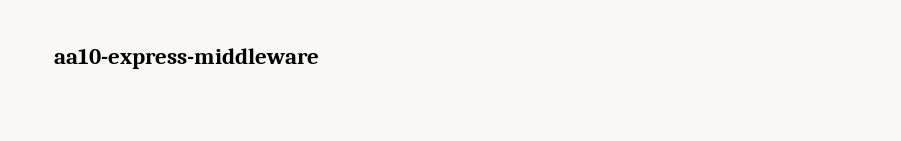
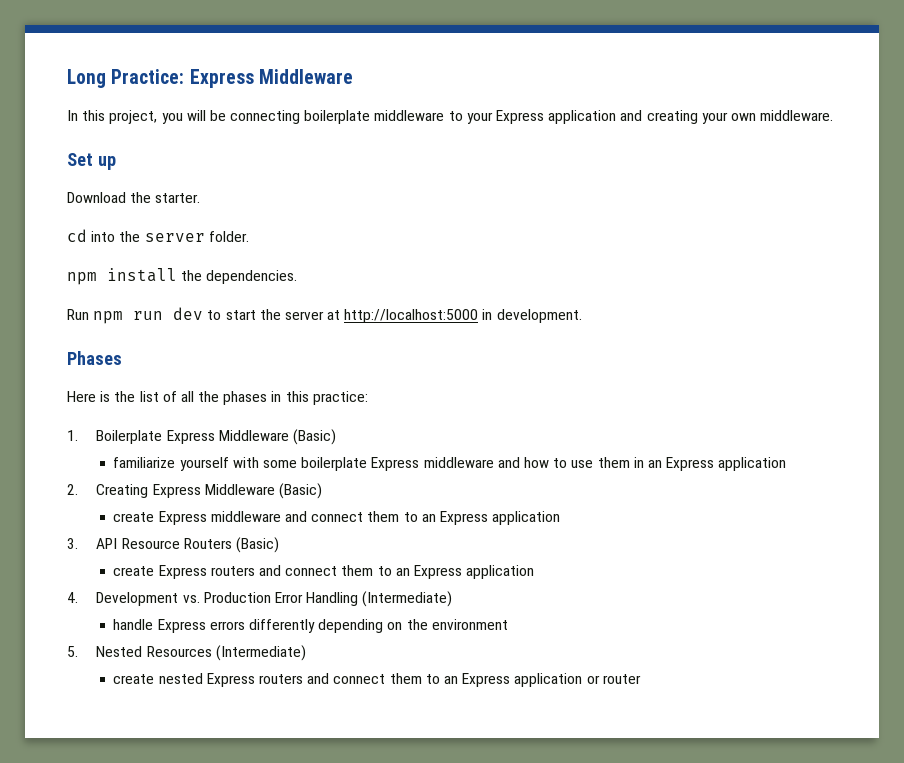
- aa10-express-middleware
+ Long Practice: Express Middleware
+ In this project, you will be connecting boilerplate middleware to your Express application and creating your own middleware.
+ Set up
+ Download the starter.
+ cd into the server folder.
+ npm install the dependencies.
+ Run npm run dev to start the server at http://localhost:5000 in development.
+ Phases
+ Here is the list of all the phases in this practice:
+ 1. Boilerplate Express Middleware (Basic)
+ familiarize yourself with some boilerplate Express middleware and how to use them in an Express application
+ 2. Creating Express Middleware (Basic)
+ create Express middleware and connect them to an Express application
+ 3. API Resource Routers (Basic)
+ create Express routers and connect them to an Express application
+ 4. Development vs. Production Error Handling (Intermediate)
+ handle Express errors differently depending on the environment
+ 5. Nested Resources (Intermediate)
+ create nested Express routers and connect them to an Express application or router

